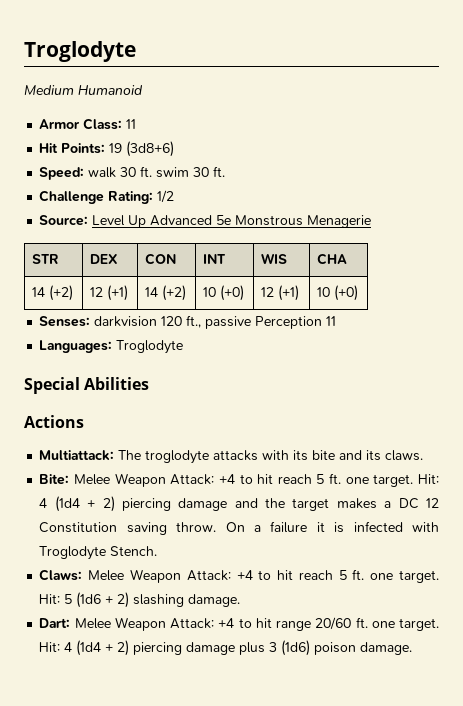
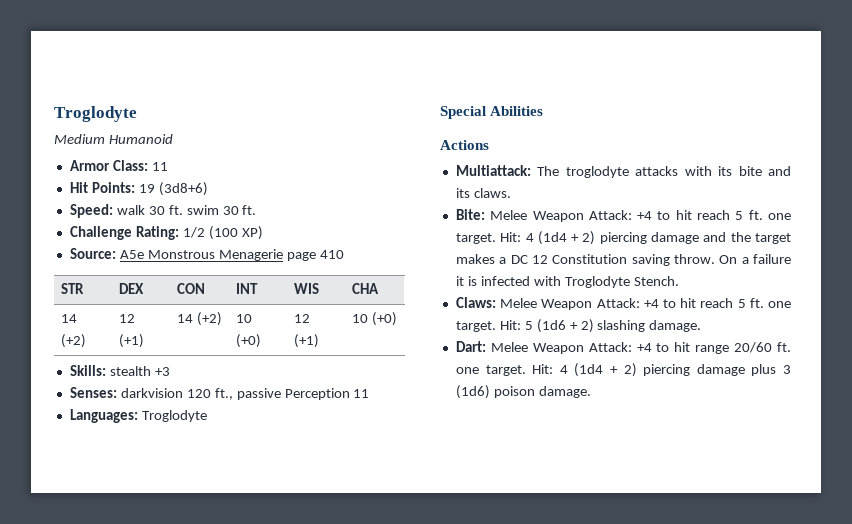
- Challenge Rating: 1/2
+ Challenge Rating: 1/2 (100 XP)
- Source: Level Up Advanced 5e Monstrous Menagerie
+ Source: A5e Monstrous Menagerie page 410
+ Skills: stealth +3

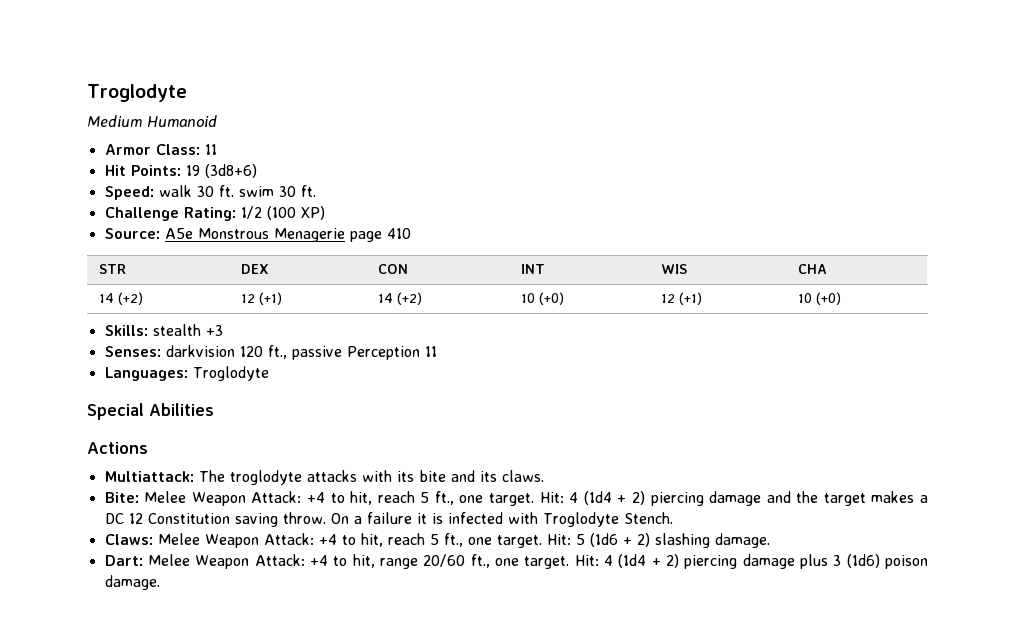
- Bite: Melee Weapon Attack: +4 to hit reach 5 ft. one target.
+ Bite: Melee Weapon Attack: +4 to hit, reach 5 ft., one target.
- Claws: Melee Weapon Attack: +4 to hit reach 5 ft. one target.
+ Claws: Melee Weapon Attack: +4 to hit, reach 5 ft., one target.
- Dart: Melee Weapon Attack: +4 to hit range 20/60 ft. one target.
+ Dart: Melee Weapon Attack: +4 to hit, range 20/60 ft., one target.

